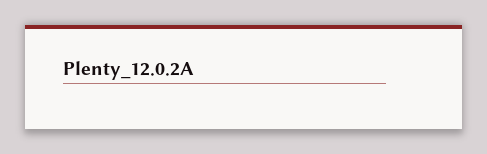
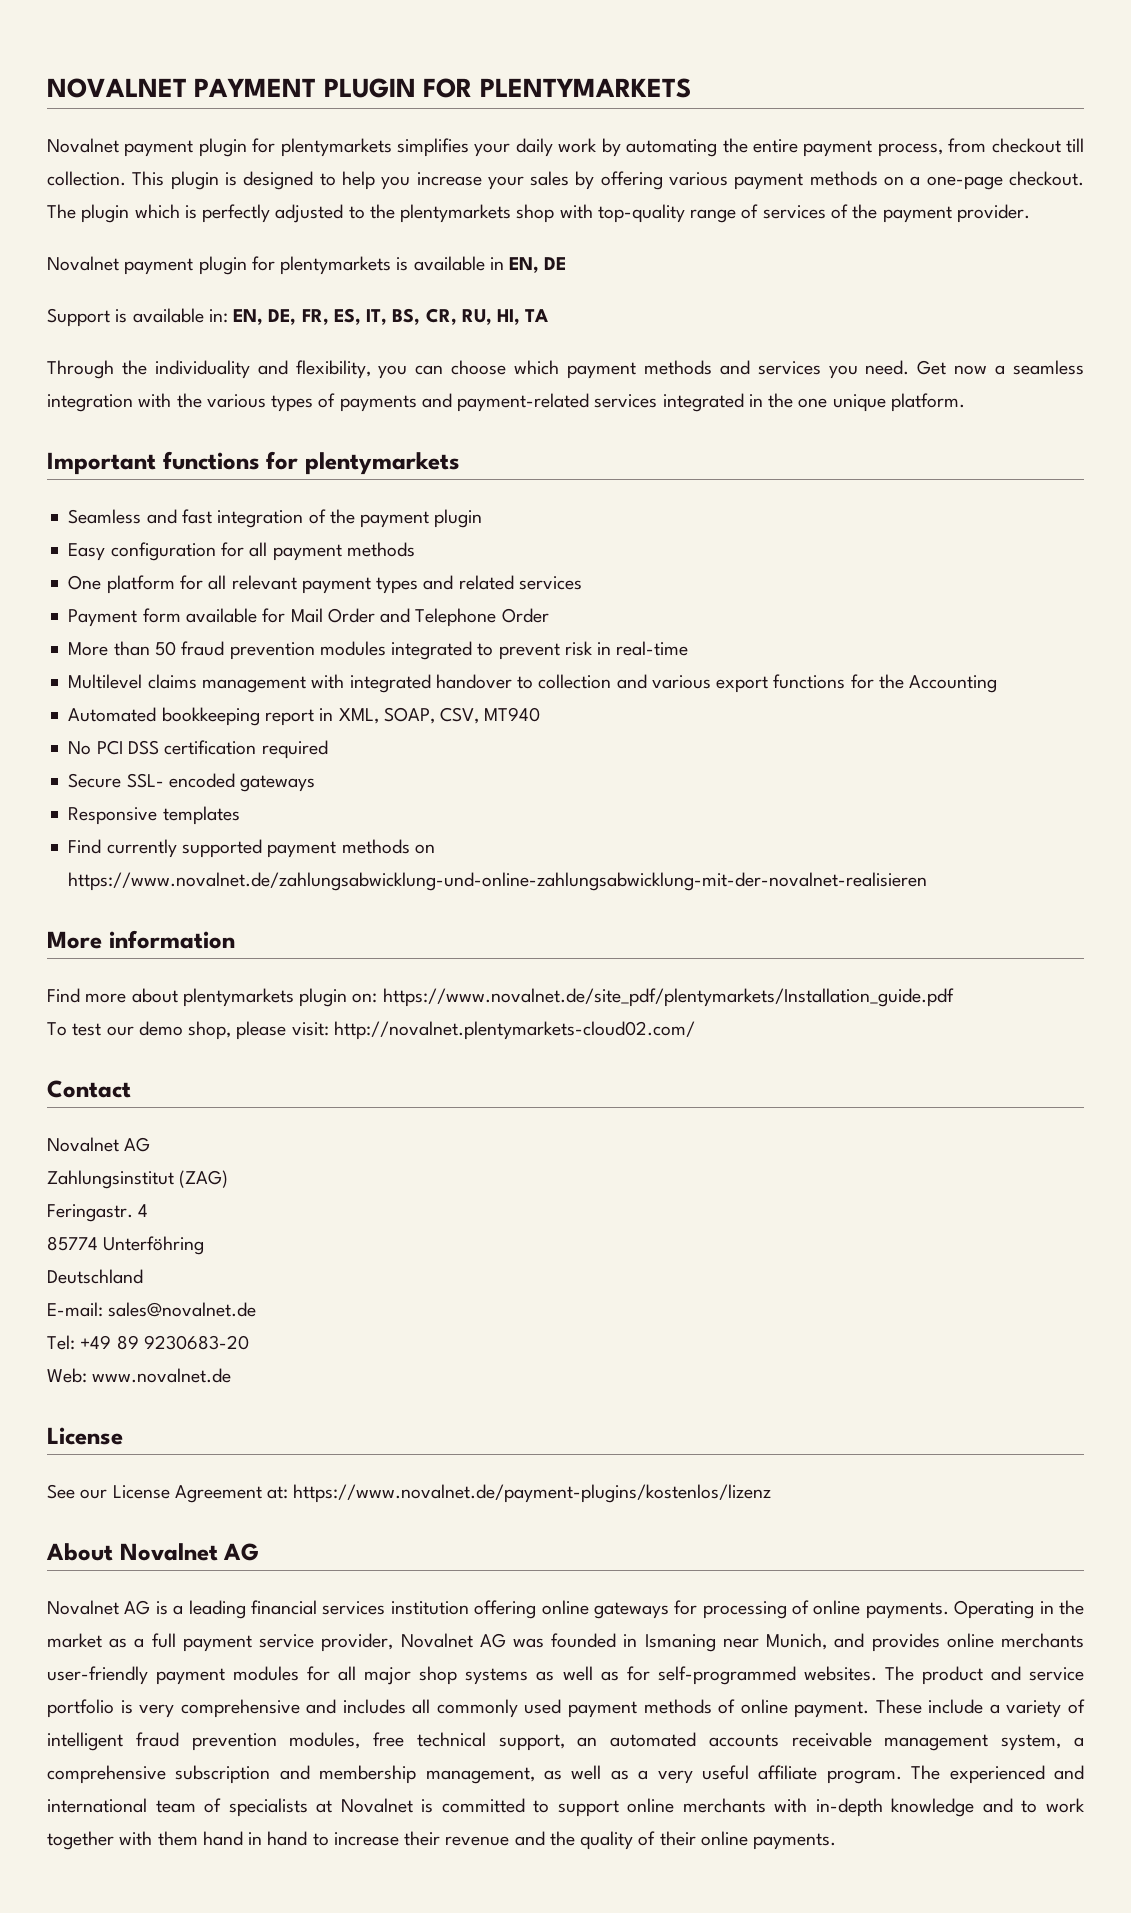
- Plenty_12.0.2A
+ NOVALNET PAYMENT PLUGIN FOR PLENTYMARKETS
+ Novalnet payment plugin for plentymarkets simplifies your daily work by automating the entire payment process, from checkout till collection. This plugin is designed to help you increase your sales by offering various payment methods on a one-page checkout. The plugin which is perfectly adjusted to the plentymarkets shop with top-quality range of services of the payment provider.
+ Novalnet payment plugin for plentymarkets is available in EN, DE
+ Support is available in: EN, DE, FR, ES, IT, BS, CR, RU, HI, TA
+ Through the individuality and flexibility, you can choose which payment methods and services you need. Get now a seamless integration with the various types of payments and payment-related services integrated in the one unique platform.
+ Important functions for plentymarkets
+ Seamless and fast integration of the payment plugin
+ Easy configuration for all payment methods
+ One platform for all relevant payment types and related services
+ Payment form available for Mail Order and Telephone Order
+ More than 50 fraud prevention modules integrated to prevent risk in real-time
+ Multilevel claims management with integrated handover to collection and various export functions for the Accounting
+ Automated bookkeeping report in XML, SOAP, CSV, MT940
+ No PCI DSS certification required
+ Secure SSL- encoded gateways
+ Responsive templates
+ Find currently supported payment methods on https://www.novalnet.de/zahlungsabwicklung-und-online-zahlungsabwicklung-mit-der-novalnet-realisieren
+ More information
+ Find more about plentymarkets plugin on: https://www.novalnet.de/site_pdf/plentymarkets/Installation_guide.pdf
+ To test our demo shop, please visit: http://novalnet.plentymarkets-cloud02.com/
+ Contact
+ Novalnet AG
+ Zahlungsinstitut (ZAG)
+ Feringastr. 4
+ 85774 Unterföhring
+ Deutschland
+ E-mail: sales@novalnet.de
+ Tel: +49 89 9230683-20
+ Web: www.novalnet.de
+ License
+ See our License Agreement at: https://www.novalnet.de/payment-plugins/kostenlos/lizenz
+ About Novalnet AG
+ Novalnet AG is a leading financial services institution offering online gateways for processing of online payments. Operating in the market as a full payment service provider, Novalnet AG was founded in Ismaning near Munich, and provides online merchants user-friendly payment modules for all major shop systems as well as for self-programmed websites. The product and service portfolio is very comprehensive and includes all commonly used payment methods of online payment. These include a variety of intelligent fraud prevention modules, free technical support, an automated accounts receivable management system, a comprehensive subscription and membership management, as well as a very useful affiliate program. The experienced and international team of specialists at Novalnet is committed to support online merchants with in-depth knowledge and to work together with them hand in hand to increase their revenue and the quality of their online payments.

